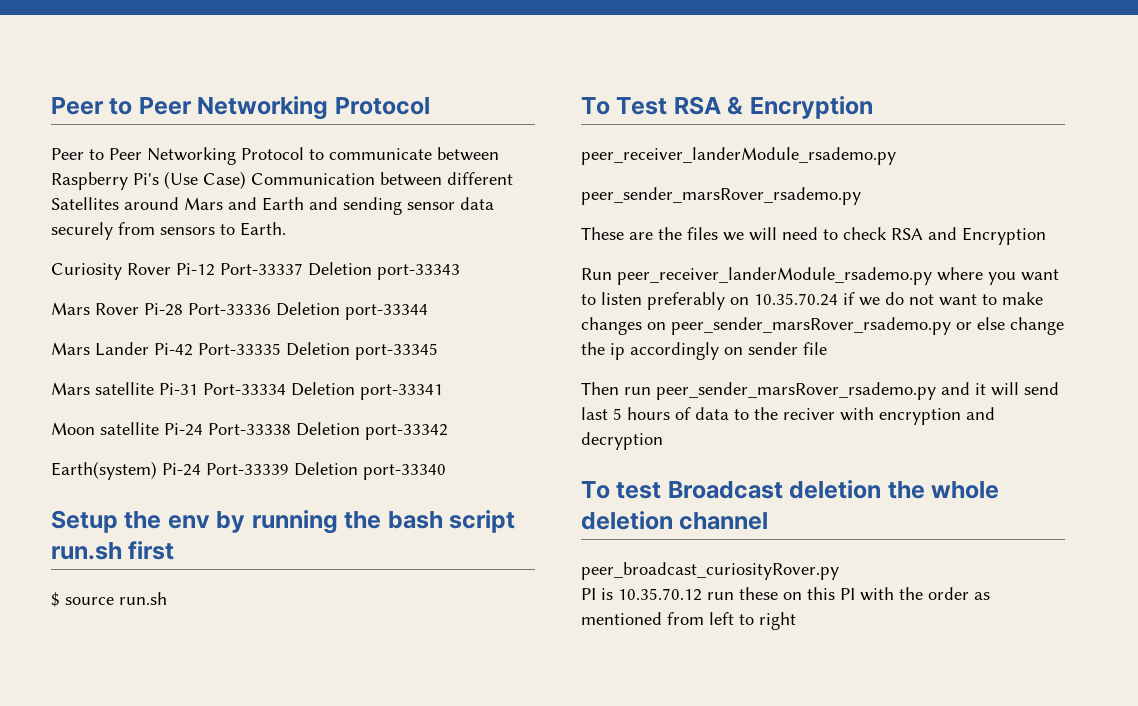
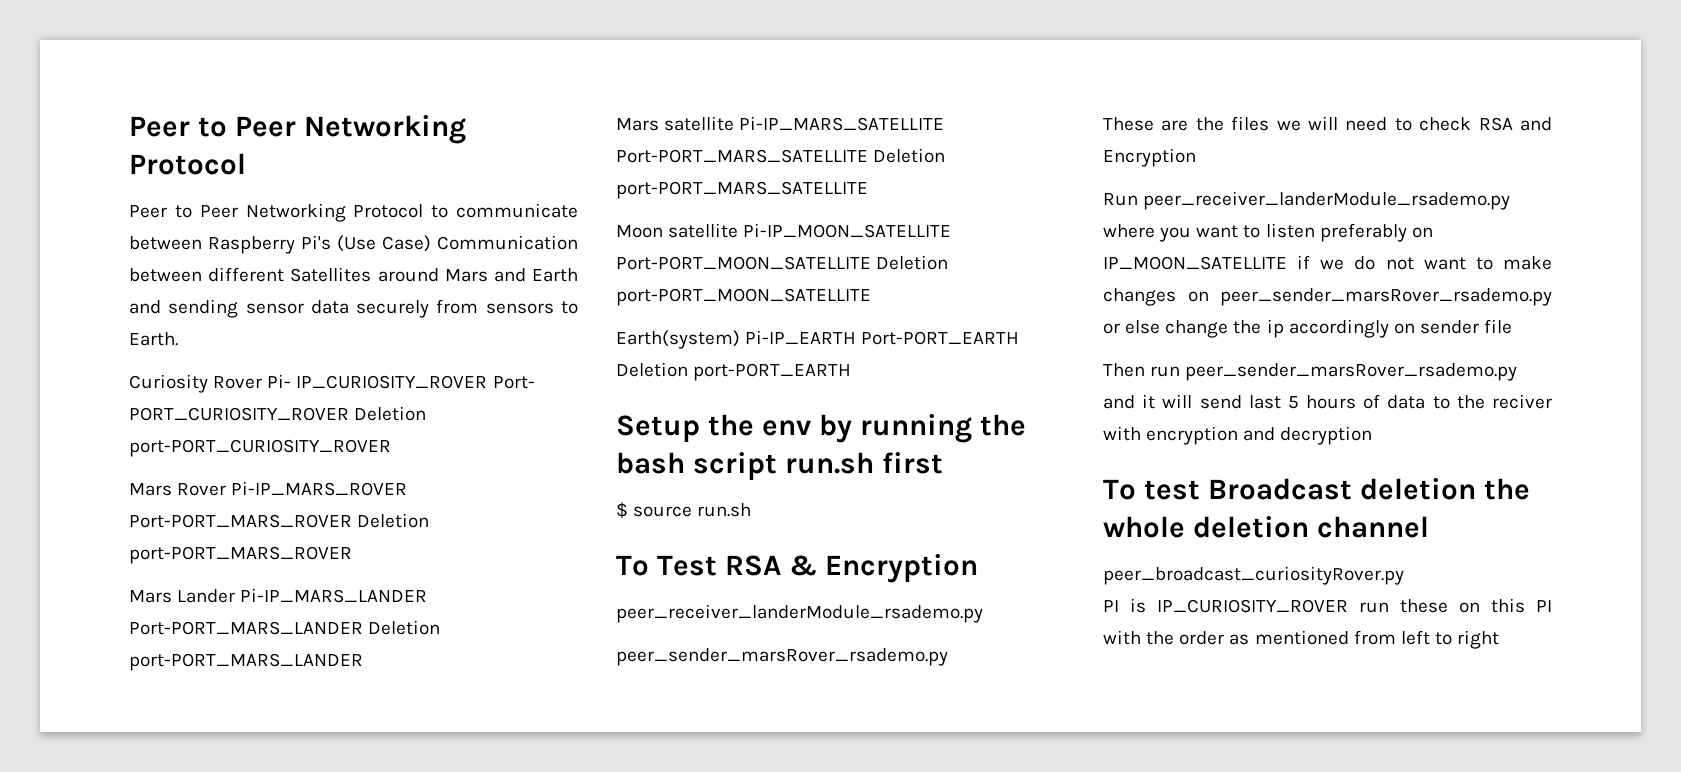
- Curiosity Rover Pi-12 Port-33337 Deletion port-33343
- Mars Rover Pi-28 Port-33336 Deletion port-33344
- Mars Lander Pi-42 Port-33335 Deletion port-33345
- Mars satellite Pi-31 Port-33334 Deletion port-33341
- Moon satellite Pi-24 Port-33338 Deletion port-33342
- Earth(system) Pi-24 Port-33339 Deletion port-33340
+ Curiosity Rover Pi- IP_CURIOSITY_ROVER Port- PORT_CURIOSITY_ROVER Deletion port-PORT_CURIOSITY_ROVER
+ Mars Rover Pi-IP_MARS_ROVER Port-PORT_MARS_ROVER Deletion port-PORT_MARS_ROVER
+ Mars Lander Pi-IP_MARS_LANDER Port-PORT_MARS_LANDER Deletion port-PORT_MARS_LANDER
+ Mars satellite Pi-IP_MARS_SATELLITE Port-PORT_MARS_SATELLITE Deletion port-PORT_MARS_SATELLITE
+ Moon satellite Pi-IP_MOON_SATELLITE Port-PORT_MOON_SATELLITE Deletion port-PORT_MOON_SATELLITE
+ Earth(system) Pi-IP_EARTH Port-PORT_EARTH Deletion port-PORT_EARTH
- Run peer_receiver_landerModule_rsademo.py where you want to listen preferably on 10.35.70.24 if we do not want to make changes on peer_sender_marsRover_rsademo.py or else change the ip accordingly on sender file
+ Run peer_receiver_landerModule_rsademo.py where you want to listen preferably on IP_MOON_SATELLITE if we do not want to make changes on peer_sender_marsRover_rsademo.py or else change the ip accordingly on sender file
- PI is 10.35.70.12 run these on this PI with the order as mentioned from left to right
+ PI is IP_CURIOSITY_ROVER run these on this PI with the order as mentioned from left to right

